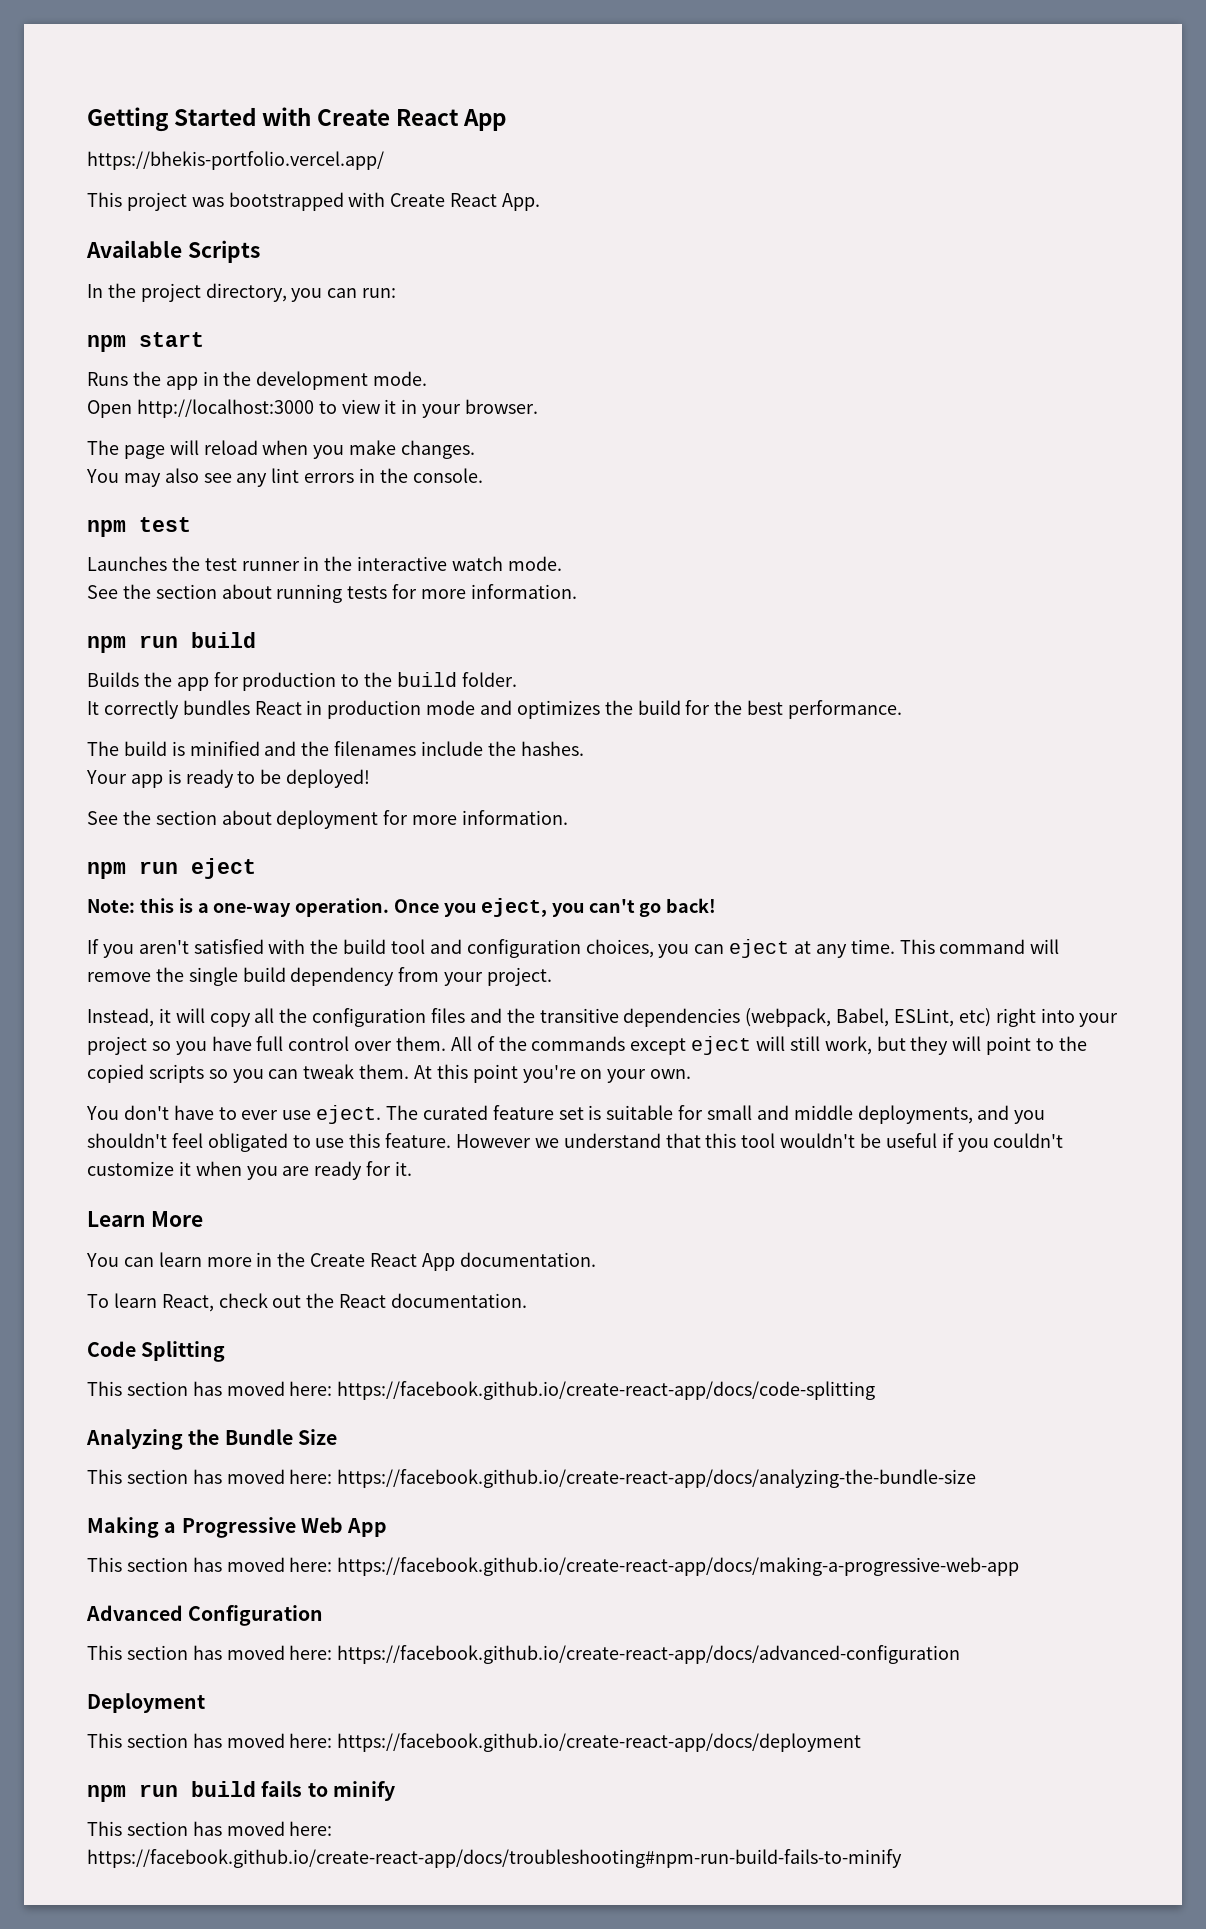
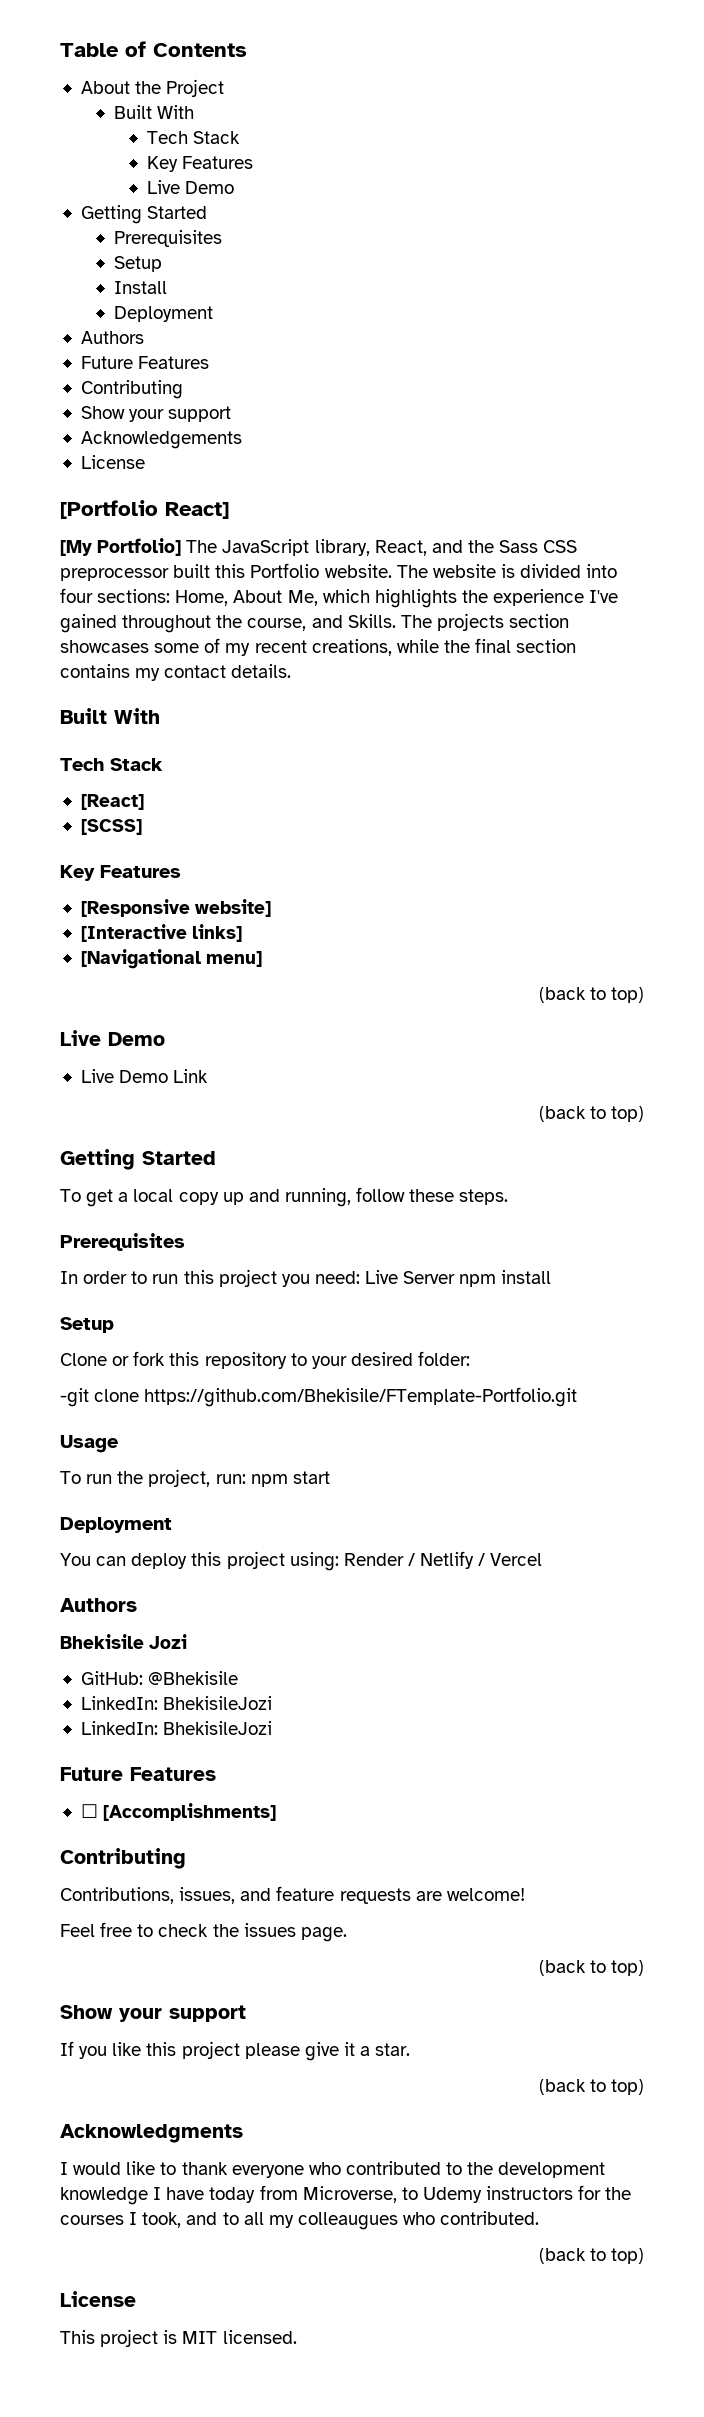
- Getting Started with Create React App
- https://bhekis-portfolio.vercel.app/
- This project was bootstrapped with Create React App.
- Available Scripts
- In the project directory, you can run:
- npm start
- Runs the app in the development mode.
- Open http://localhost:3000 to view it in your browser.
- The page will reload when you make changes.
- You may also see any lint errors in the console.
- npm test
- Launches the test runner in the interactive watch mode.
- See the section about running tests for more information.
- npm run build
- Builds the app for production to the build folder.
- It correctly bundles React in production mode and optimizes the build for the best performance.
- The build is minified and the filenames include the hashes.
- Your app is ready to be deployed!
- See the section about deployment for more information.
- npm run eject
- Note: this is a one-way operation. Once you eject, you can't go back!
- If you aren't satisfied with the build tool and configuration choices, you can eject at any time. This command will remove the single build dependency from your project.
- Instead, it will copy all the configuration files and the transitive dependencies (webpack, Babel, ESLint, etc) right into your project so you have full control over them. All of the commands except eject will still work, but they will point to the copied scripts so you can tweak them. At this point you're on your own.
- You don't have to ever use eject. The curated feature set is suitable for small and middle deployments, and you shouldn't feel obligated to use this feature. However we understand that this tool wouldn't be useful if you couldn't customize it when you are ready for it.
- Learn More
- You can learn more in the Create React App documentation.
- To learn React, check out the React documentation.
- Code Splitting
- This section has moved here: https://facebook.github.io/create-react-app/docs/code-splitting
- Analyzing the Bundle Size
- This section has moved here: https://facebook.github.io/create-react-app/docs/analyzing-the-bundle-size
- Making a Progressive Web App
- This section has moved here: https://facebook.github.io/create-react-app/docs/making-a-progressive-web-app
- Advanced Configuration
- This section has moved here: https://facebook.github.io/create-react-app/docs/advanced-configuration
+ Table of Contents
+ About the Project
+ Built With
+ Tech Stack
+ Key Features
+ Live Demo
+ Getting Started
+ Prerequisites
+ Setup
+ Install
  Deployment
- This section has moved here: https://facebook.github.io/create-react-app/docs/deployment
- npm run build fails to minify
- This section has moved here: https://facebook.github.io/create-react-app/docs/troubleshooting#npm-run-build-fails-to-minify
+ Authors
+ Future Features
+ Contributing
+ Show your support
+ Acknowledgements
+ License
+ [Portfolio React]
+ [My Portfolio] The JavaScript library, React, and the Sass CSS preprocessor built this Portfolio website. The website is divided into four sections: Home, About Me, which highlights the experience I've gained throughout the course, and Skills. The projects section showcases some of my recent creations, while the final section contains my contact details.
+ Built With
+ Tech Stack
+ [React]
+ [SCSS]
+ Key Features
+ [Responsive website]
+ [Interactive links]
+ [Navigational menu]
+ (back to top)
+ Live Demo
+ Live Demo Link
+ (back to top)
+ Getting Started
+ To get a local copy up and running, follow these steps.
+ Prerequisites
+ In order to run this project you need: Live Server npm install
+ Setup
+ Clone or fork this repository to your desired folder:
+ -git clone https://github.com/Bhekisile/FTemplate-Portfolio.git
+ Usage
+ To run the project, run: npm start
+ Deployment
+ You can deploy this project using: Render / Netlify / Vercel
+ Authors
+ Bhekisile Jozi
+ GitHub: @Bhekisile
+ LinkedIn: BhekisileJozi
+ LinkedIn: BhekisileJozi
+ Future Features
+ ☐ [Accomplishments]
+ Contributing
+ Contributions, issues, and feature requests are welcome!
+ Feel free to check the issues page.
+ (back to top)
+ Show your support
+ If you like this project please give it a star.
+ (back to top)
+ Acknowledgments
+ I would like to thank everyone who contributed to the development knowledge I have today from Microverse, to Udemy instructors for the courses I took, and to all my colleaugues who contributed.
+ (back to top)
+ License
+ This project is MIT licensed.

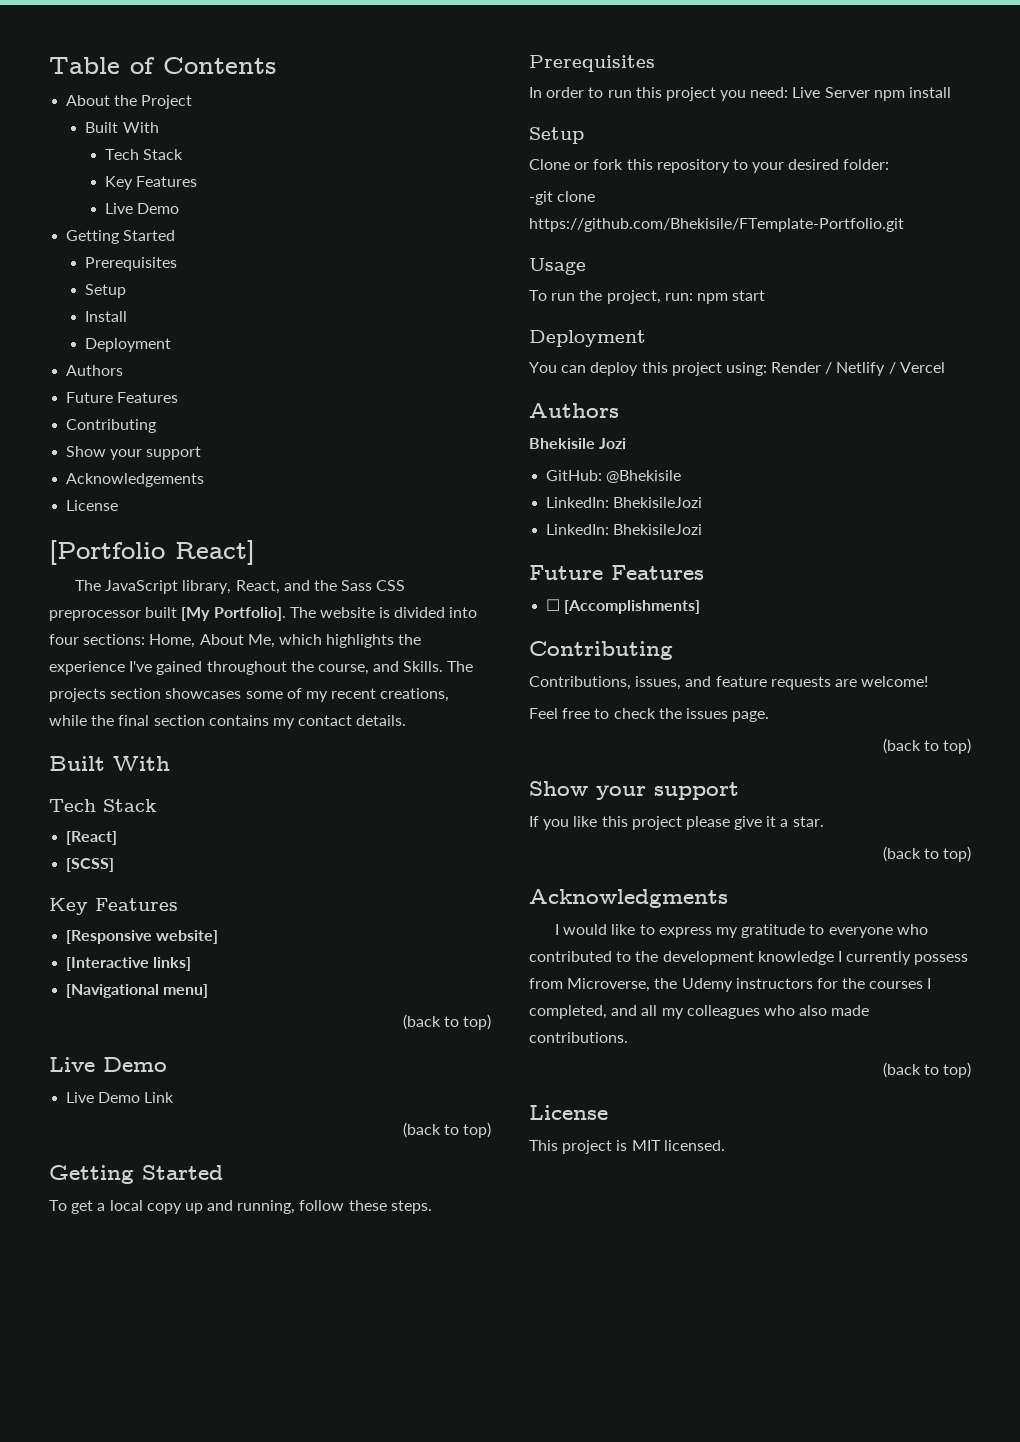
- [My Portfolio] The JavaScript library, React, and the Sass CSS preprocessor built this Portfolio website.
+ The JavaScript library, React, and the Sass CSS preprocessor built [My Portfolio].
- I would like to thank everyone who contributed to the development knowledge I have today from Microverse, to Udemy instructors for the courses I took, and to all my colleaugues who contributed.
+ I would like to express my gratitude to everyone who contributed to the development knowledge I currently possess from Microverse, the Udemy instructors for the courses I completed, and all my colleagues who also made contributions.

